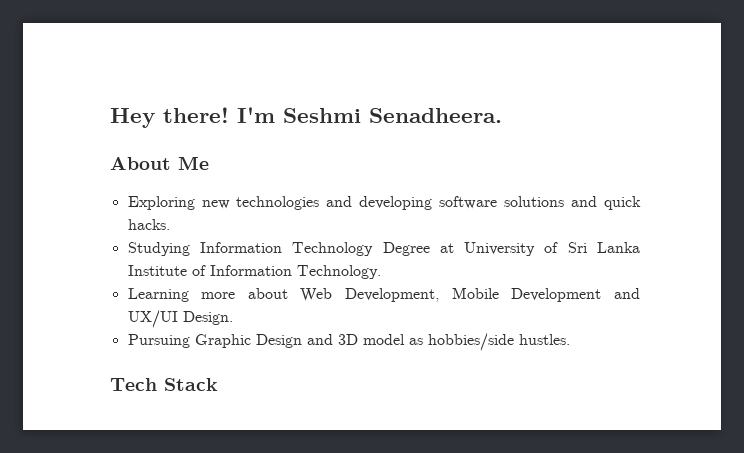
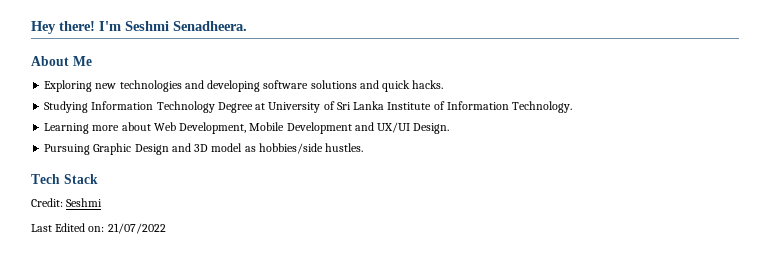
+ Credit: Seshmi
+ Last Edited on: 21/07/2022

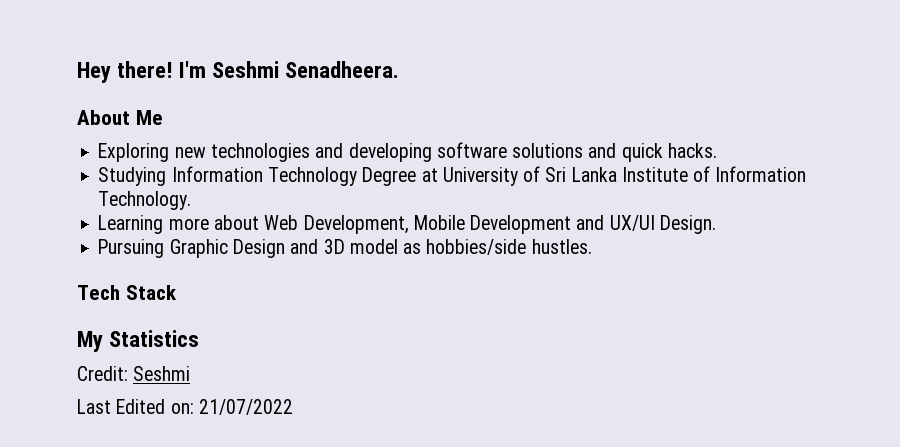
+ My Statistics

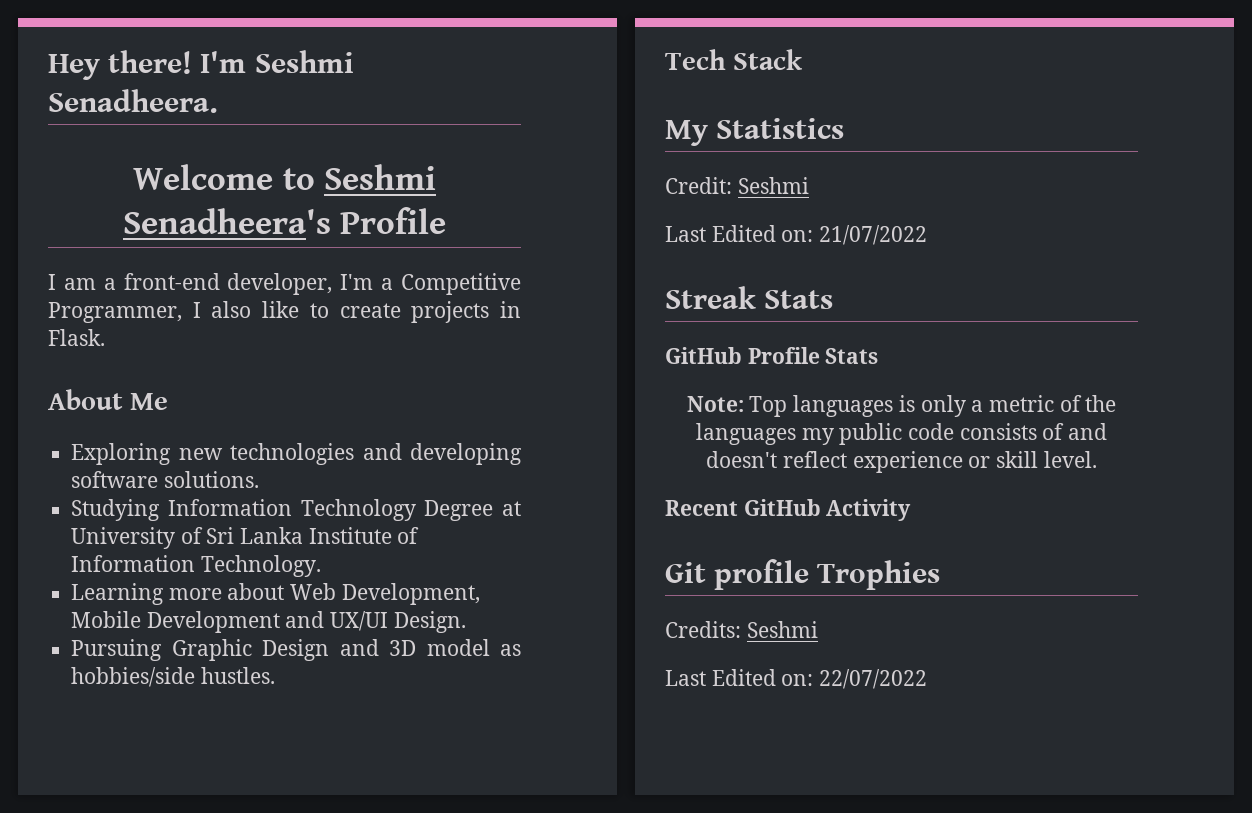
+ Welcome to Seshmi Senadheera's Profile
+ I am a front-end developer, I'm a Competitive Programmer, I also like to create projects in Flask.
- Exploring new technologies and developing software solutions and quick hacks.
+ Exploring new technologies and developing software solutions.
+ Streak Stats
+ GitHub Profile Stats
+ Note: Top languages is only a metric of the languages my public code consists of and doesn't reflect experience or skill level.
+ Recent GitHub Activity
+ Git profile Trophies
+ Credits: Seshmi
+ Last Edited on: 22/07/2022

